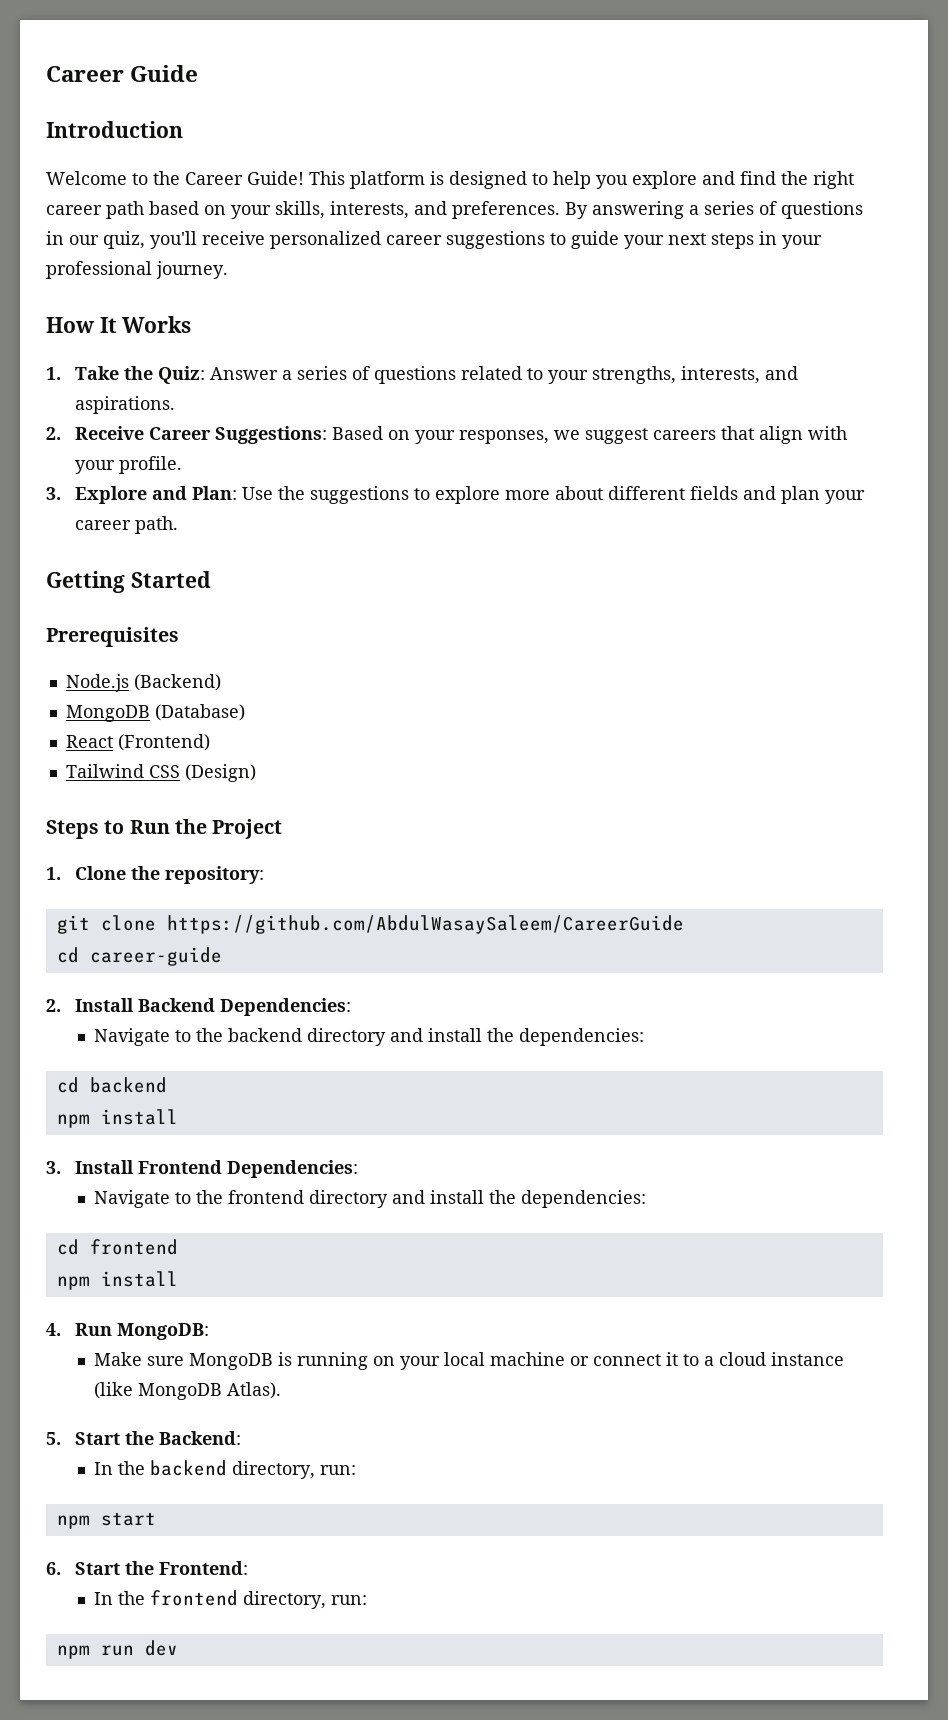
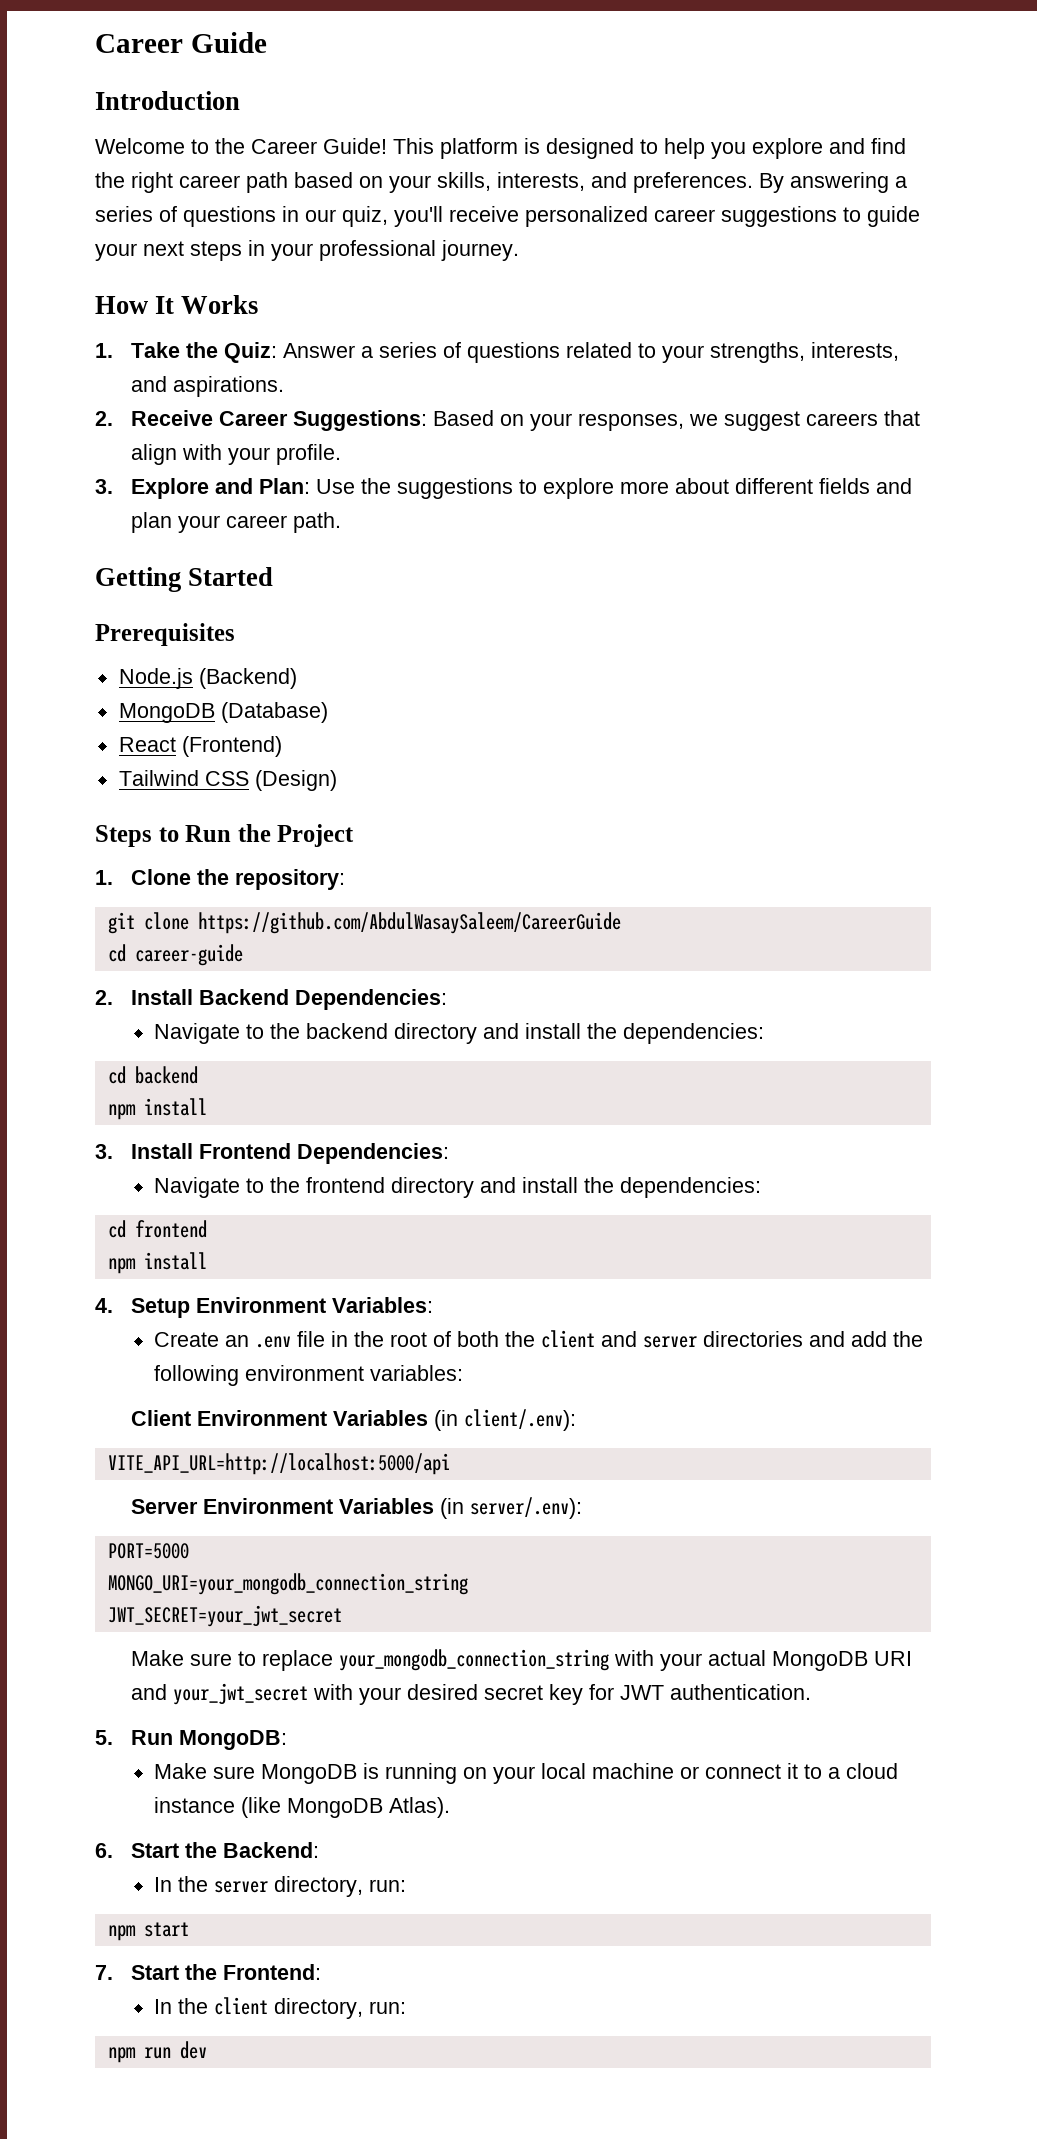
- 4. Run MongoDB:
+ 4. Setup Environment Variables:
+ Create an .env file in the root of both the client and server directories and add the following environment variables:
+ Client Environment Variables (in client/.env):
+ VITE_API_URL=http://localhost:5000/api
+ Server Environment Variables (in server/.env):
+ PORT=5000
+ MONGO_URI=your_mongodb_connection_string
+ JWT_SECRET=your_jwt_secret
+ Make sure to replace your_mongodb_connection_string with your actual MongoDB URI and your_jwt_secret with your desired secret key for JWT authentication.
+ 5. Run MongoDB:
- 5. Start the Backend:
+ 6. Start the Backend:
- In the backend directory, run:
+ In the server directory, run:
- 6. Start the Frontend:
+ 7. Start the Frontend:
- In the frontend directory, run:
+ In the client directory, run:

